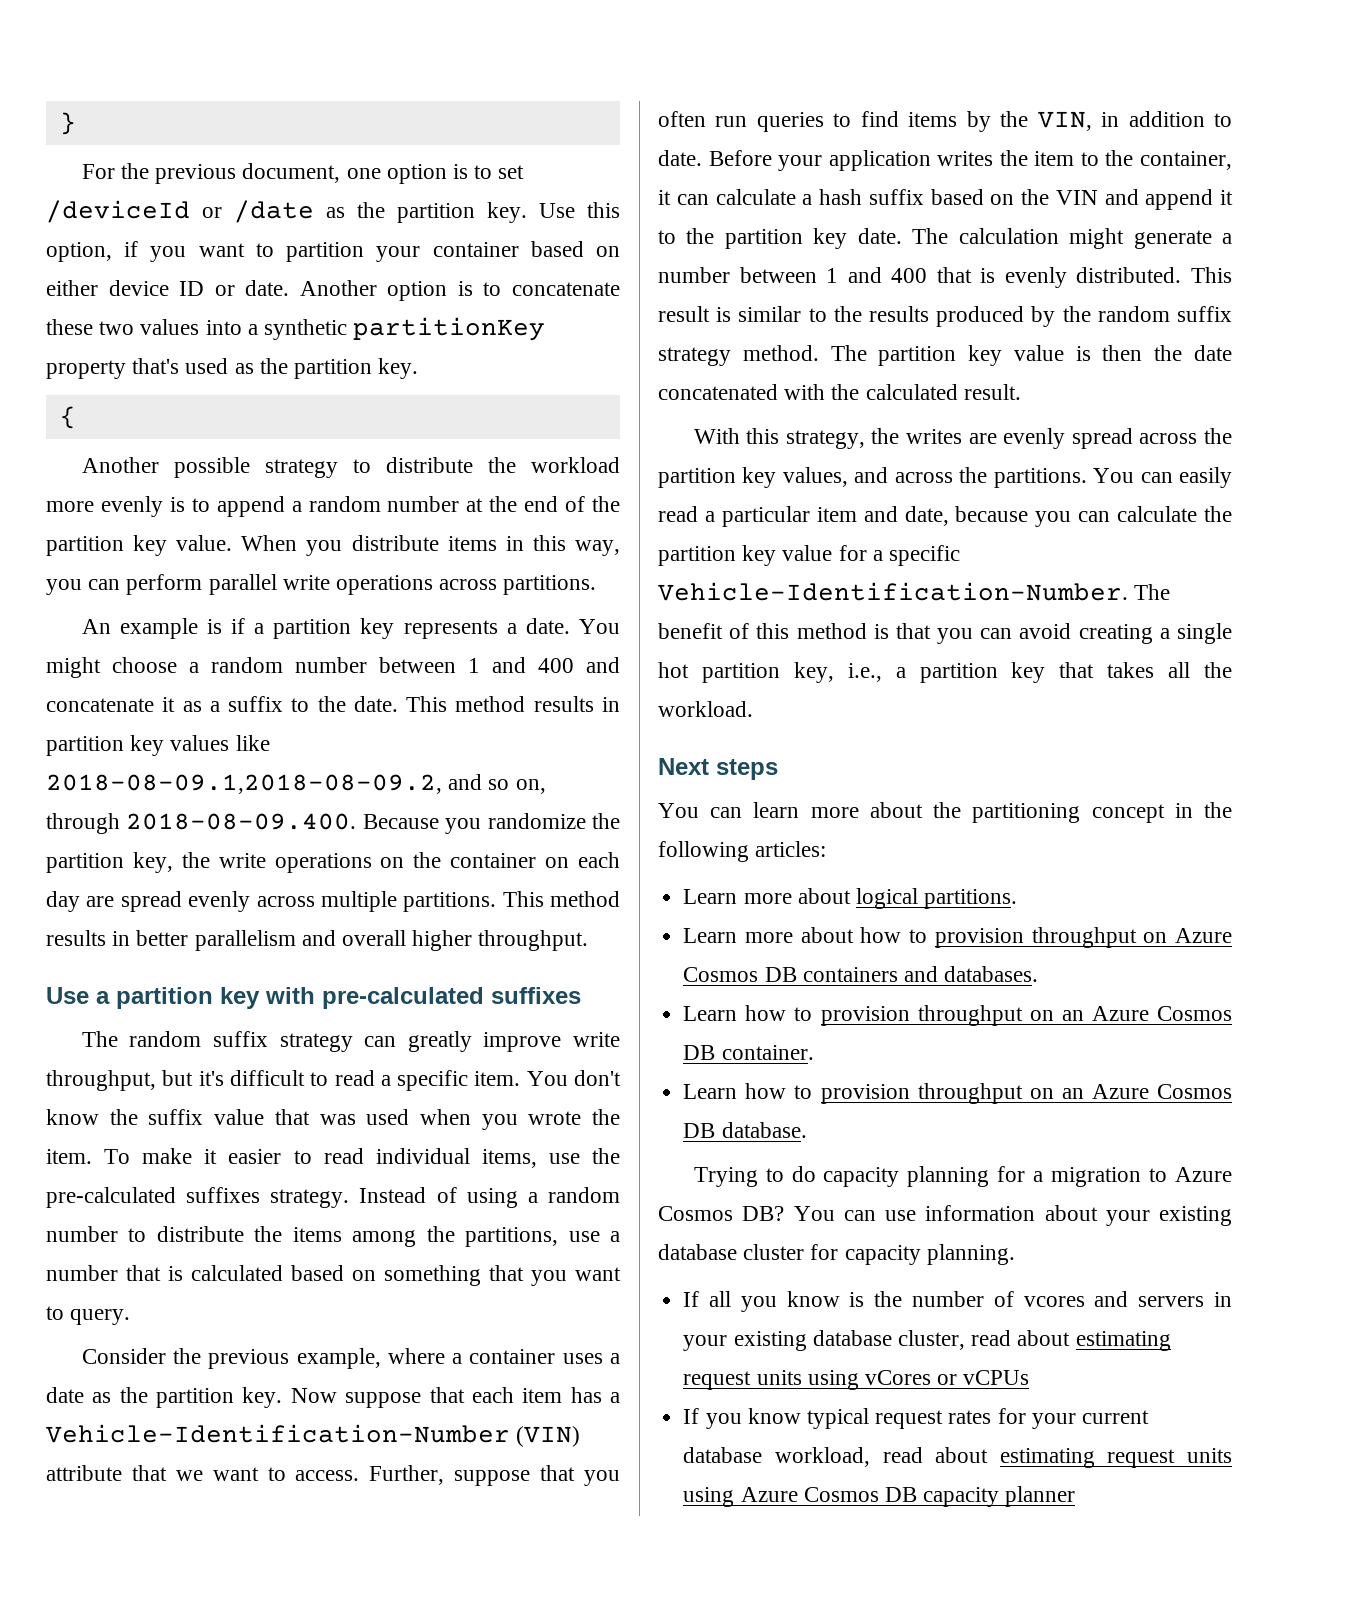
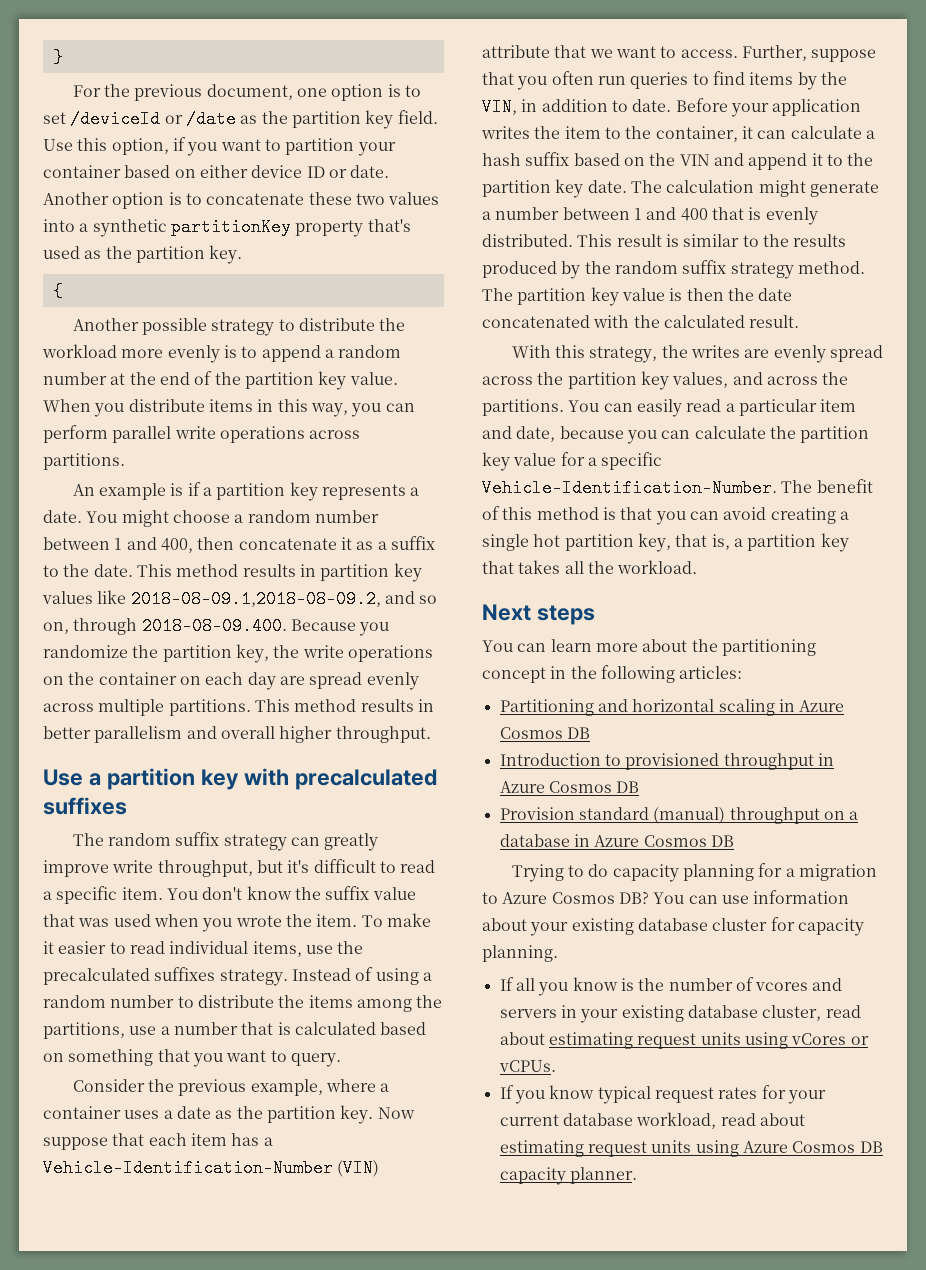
- For the previous document, one option is to set /deviceId or /date as the partition key.
+ For the previous document, one option is to set /deviceId or /date as the partition key field.
- You might choose a random number between 1 and 400 and concatenate it as a suffix to the date.
+ You might choose a random number between 1 and 400, then concatenate it as a suffix to the date.
- Use a partition key with pre-calculated suffixes
+ Use a partition key with precalculated suffixes
- To make it easier to read individual items, use the pre-calculated suffixes strategy.
+ To make it easier to read individual items, use the precalculated suffixes strategy.
- The benefit of this method is that you can avoid creating a single hot partition key, i.e., a partition key that takes all the workload.
+ The benefit of this method is that you can avoid creating a single hot partition key, that is, a partition key that takes all the workload.
- Learn more about logical partitions.
- Learn more about how to provision throughput on Azure Cosmos DB containers and databases.
- Learn how to provision throughput on an Azure Cosmos DB container.
- Learn how to provision throughput on an Azure Cosmos DB database.
+ Partitioning and horizontal scaling in Azure Cosmos DB
+ Introduction to provisioned throughput in Azure Cosmos DB
+ Provision standard (manual) throughput on a database in Azure Cosmos DB
- If all you know is the number of vcores and servers in your existing database cluster, read about estimating request units using vCores or vCPUs
+ If all you know is the number of vcores and servers in your existing database cluster, read about estimating request units using vCores or vCPUs.
- If you know typical request rates for your current database workload, read about estimating request units using Azure Cosmos DB capacity planner
+ If you know typical request rates for your current database workload, read about estimating request units using Azure Cosmos DB capacity planner.

